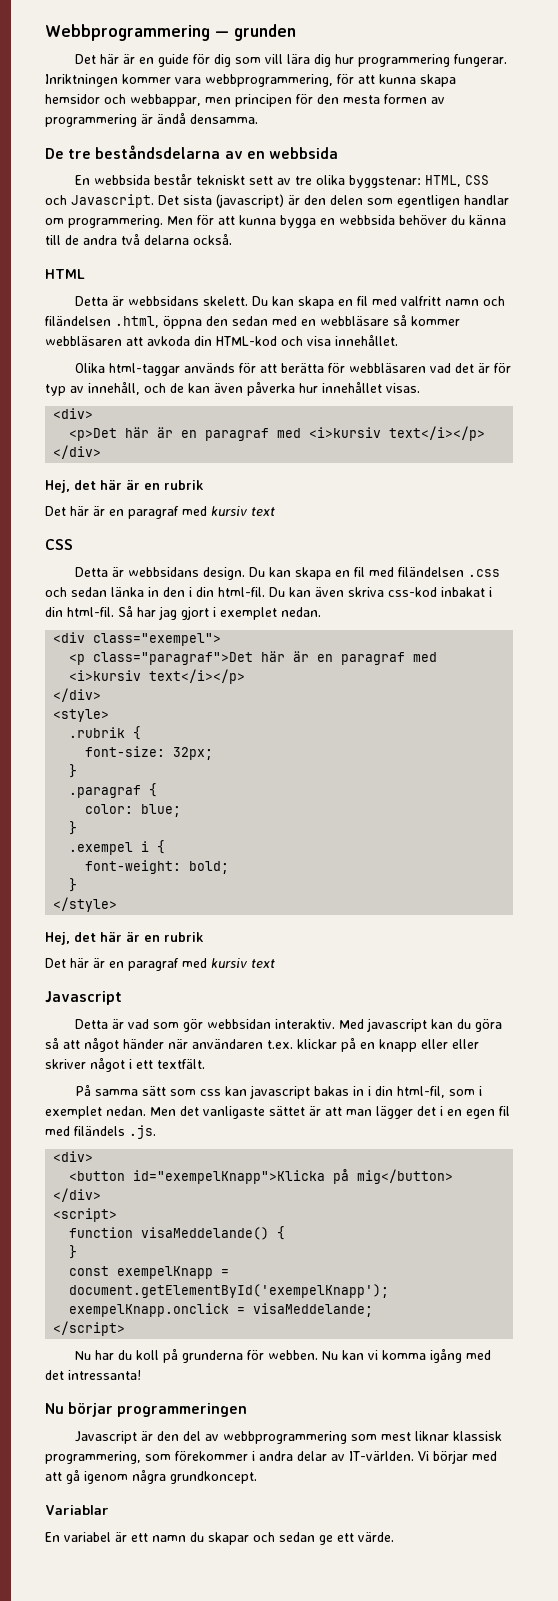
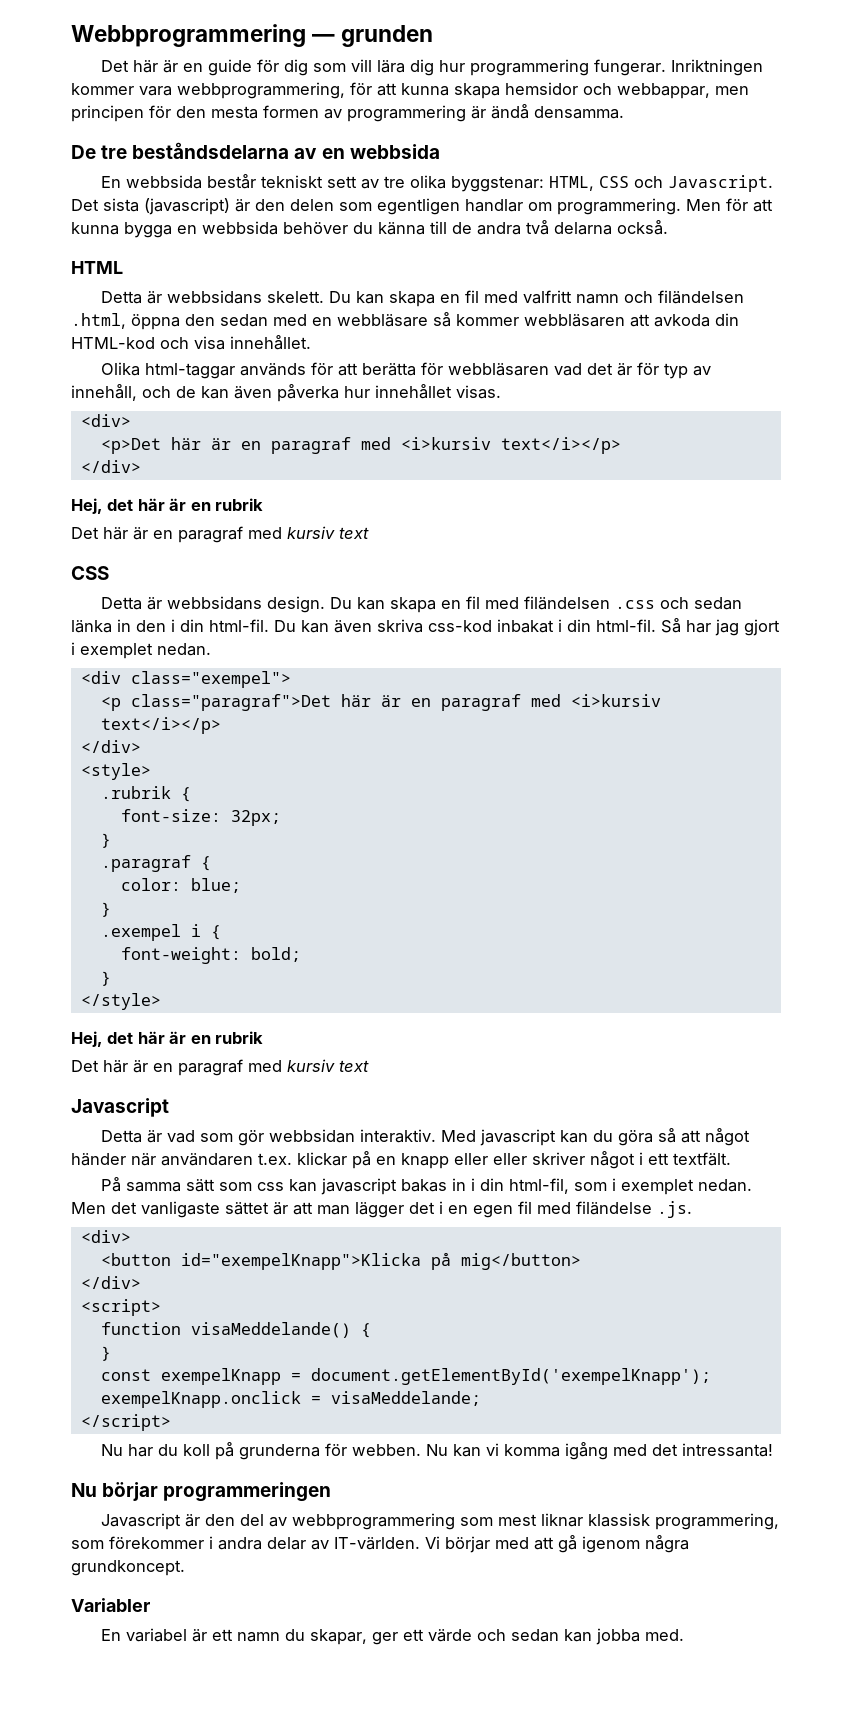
- Men det vanligaste sättet är att man lägger det i en egen fil med filändels .js.
+ Men det vanligaste sättet är att man lägger det i en egen fil med filändelse .js.
- Variablar
+ Variabler
- En variabel är ett namn du skapar och sedan ge ett värde.
+ En variabel är ett namn du skapar, ger ett värde och sedan kan jobba med.

